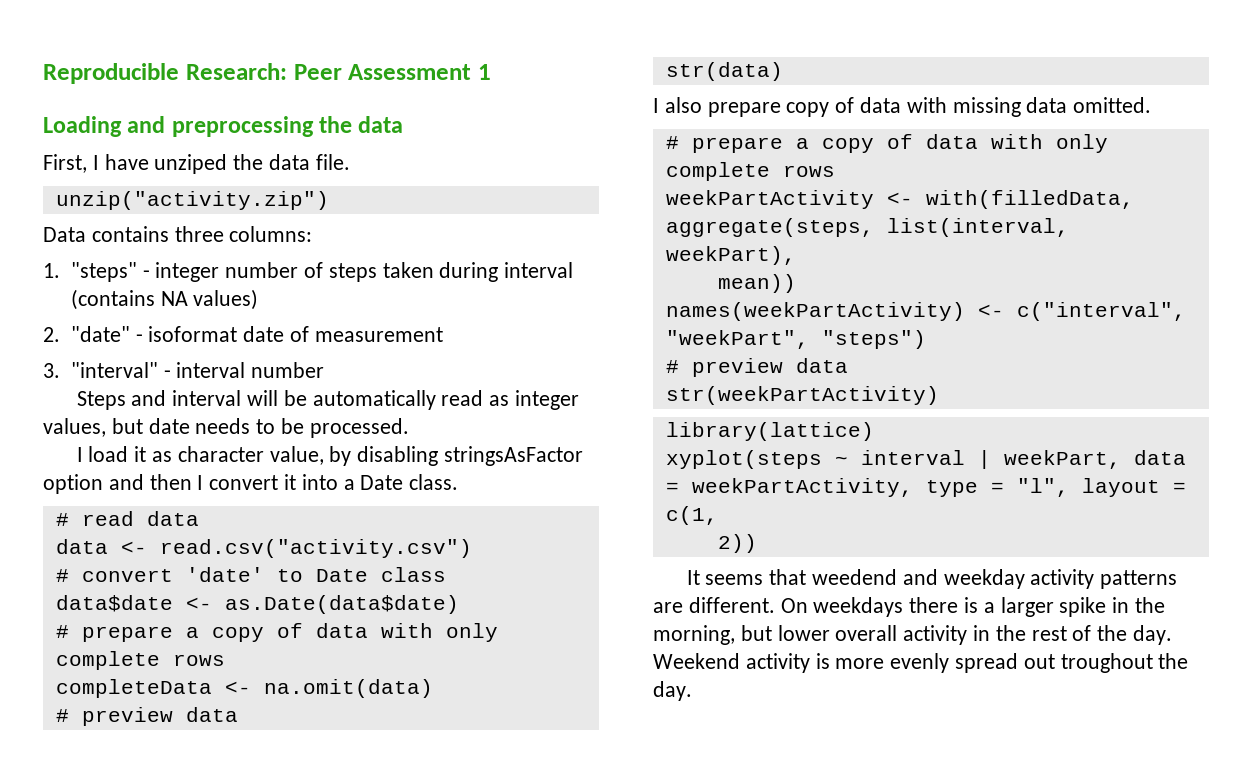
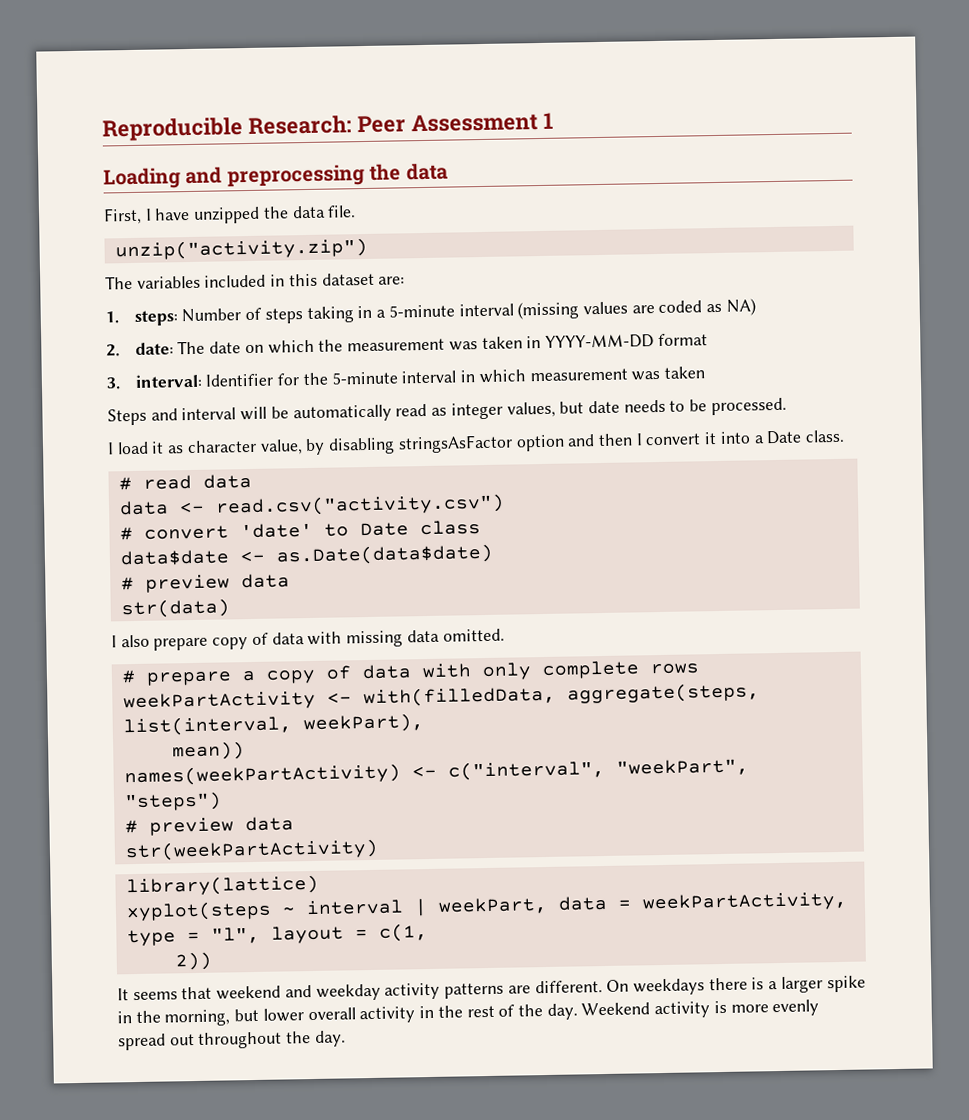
- First, I have unziped the data file.
+ First, I have unzipped the data file.
- Data contains three columns:
- 1. "steps" - integer number of steps taken during interval (contains NA values)
- 2. "date" - isoformat date of measurement
- 3. "interval" - interval number
+ The variables included in this dataset are:
+ 1. steps: Number of steps taking in a 5-minute interval (missing values are coded as NA)
+ 2. date: The date on which the measurement was taken in YYYY-MM-DD format
+ 3. interval: Identifier for the 5-minute interval in which measurement was taken
  data$date <- as.Date(data$date)
- # prepare a copy of data with only complete rows
- completeData <- na.omit(data)
- It seems that weedend and weekday activity patterns are different.
+ It seems that weekend and weekday activity patterns are different.
- Weekend activity is more evenly spread out troughout the day.
+ Weekend activity is more evenly spread out throughout the day.

